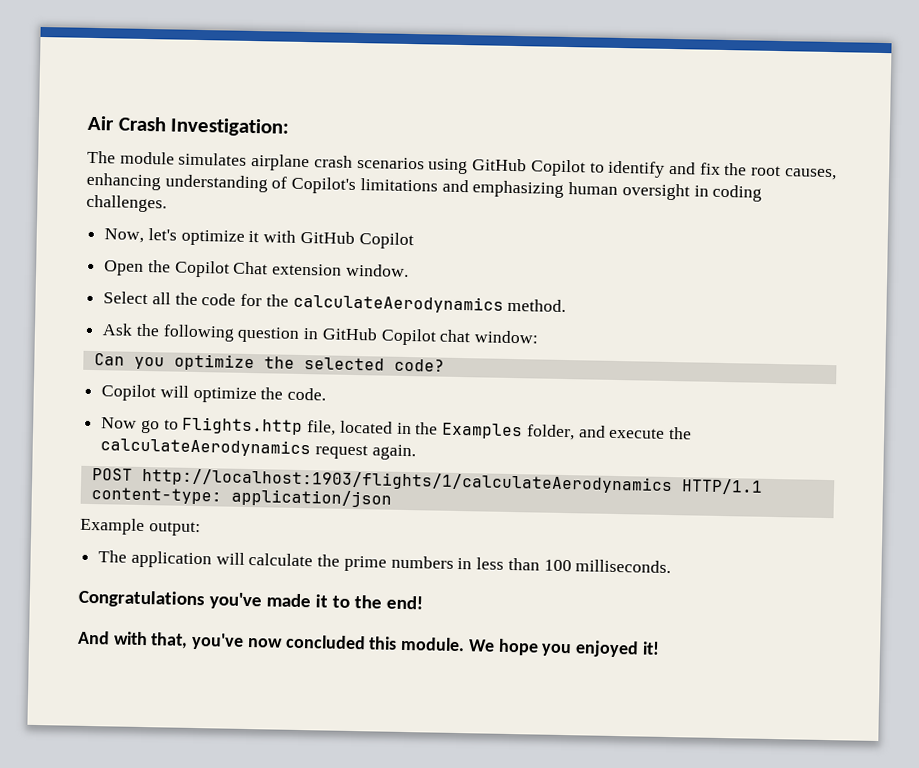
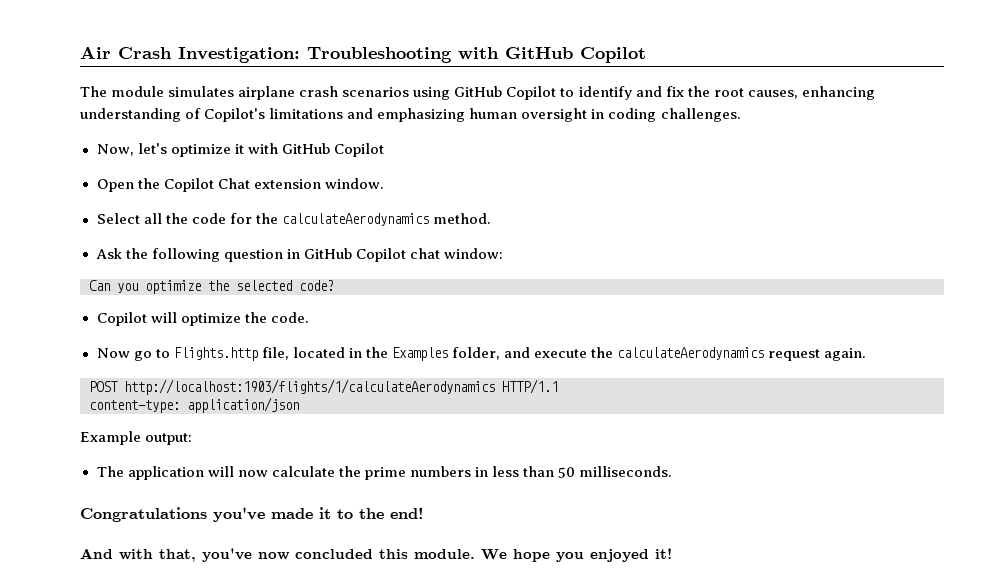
- Air Crash Investigation:
+ Air Crash Investigation: Troubleshooting with GitHub Copilot
- The application will calculate the prime numbers in less than 100 milliseconds.
+ The application will now calculate the prime numbers in less than 50 milliseconds.

